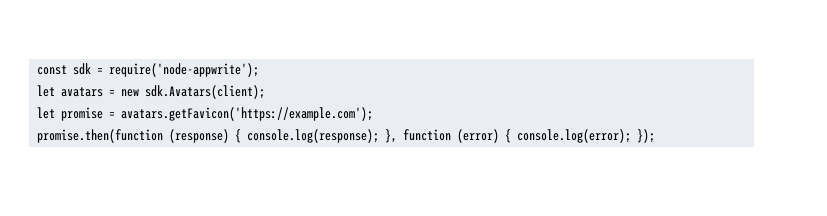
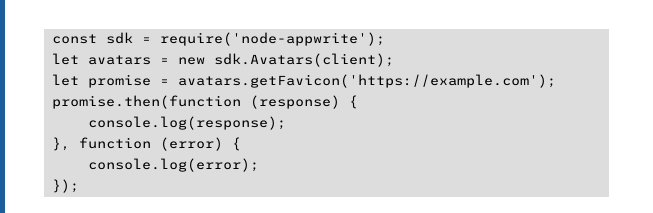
- promise.then(function (response) { console.log(response); }, function (error) { console.log(error); });
+ promise.then(function (response) {
+ console.log(response);
+ }, function (error) {
+ console.log(error);
+ });

